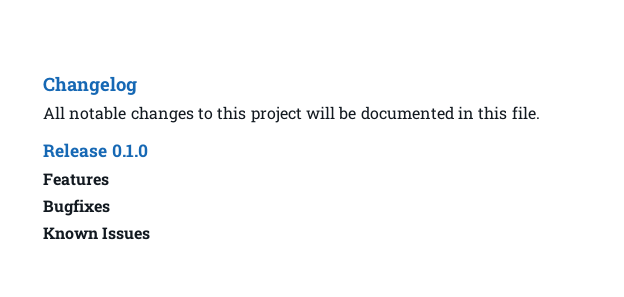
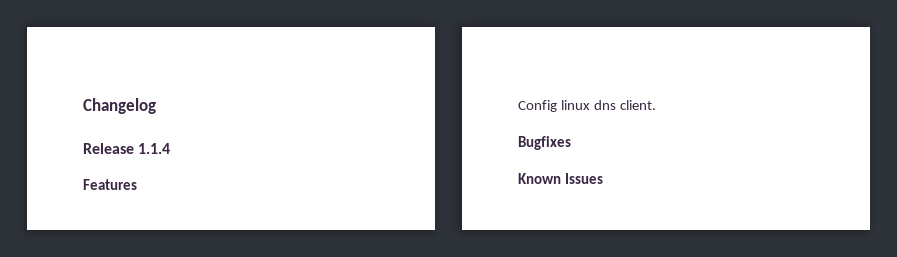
- All notable changes to this project will be documented in this file.
- Release 0.1.0
+ Release 1.1.4
+ Config linux dns client.

